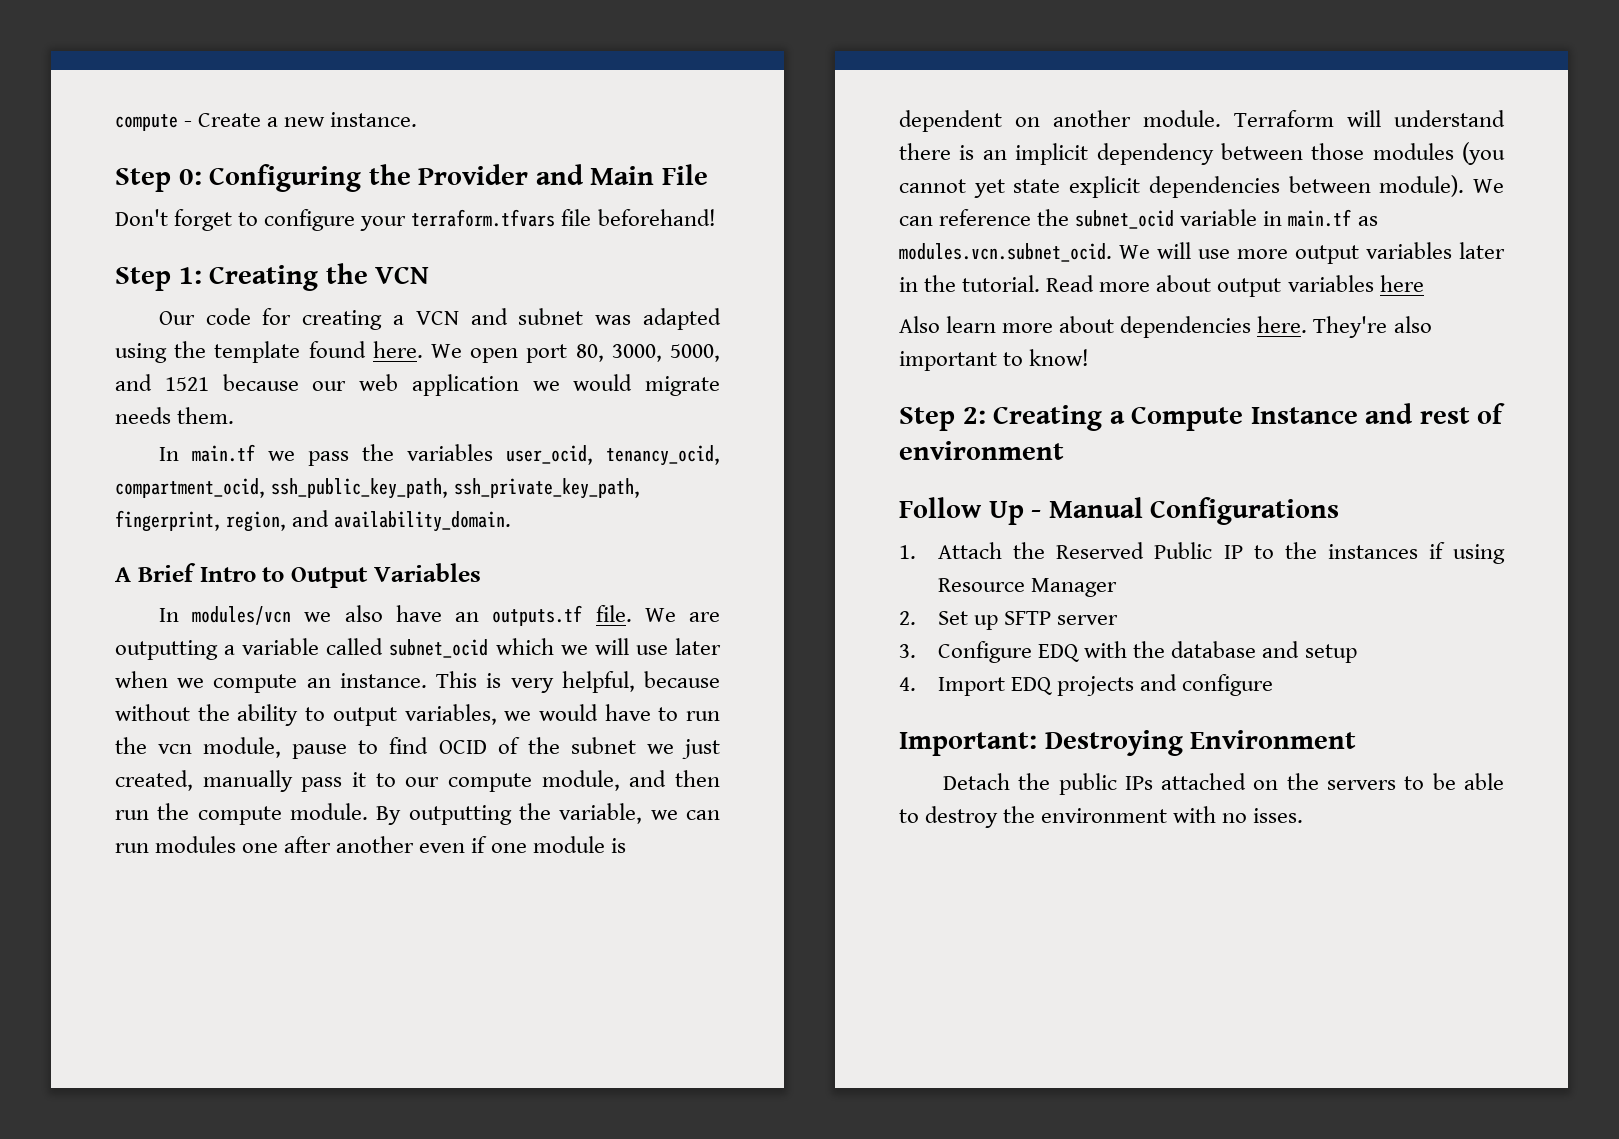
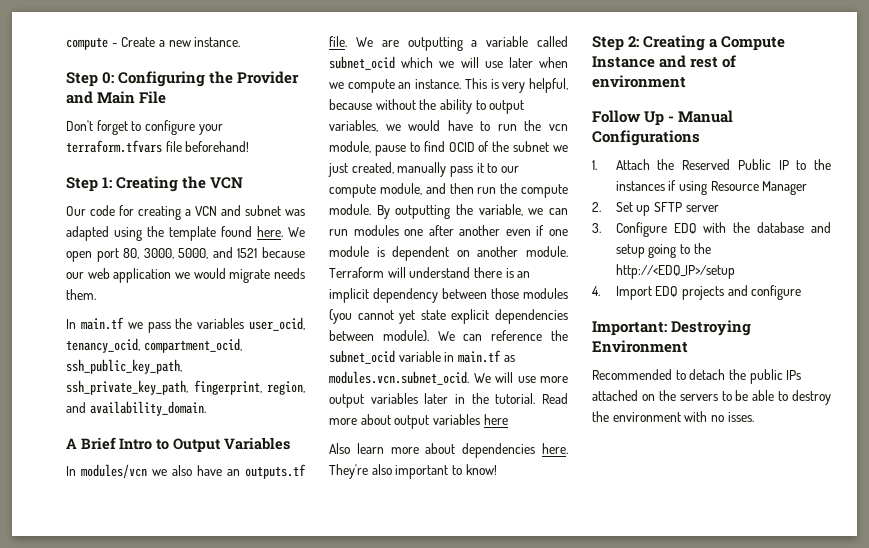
- 3. Configure EDQ with the database and setup
+ 3. Configure EDQ with the database and setup going to the http://<EDQ_IP>/setup
- Detach the public IPs attached on the servers to be able to destroy the environment with no isses.
+ Recommended to detach the public IPs attached on the servers to be able to destroy the environment with no isses.

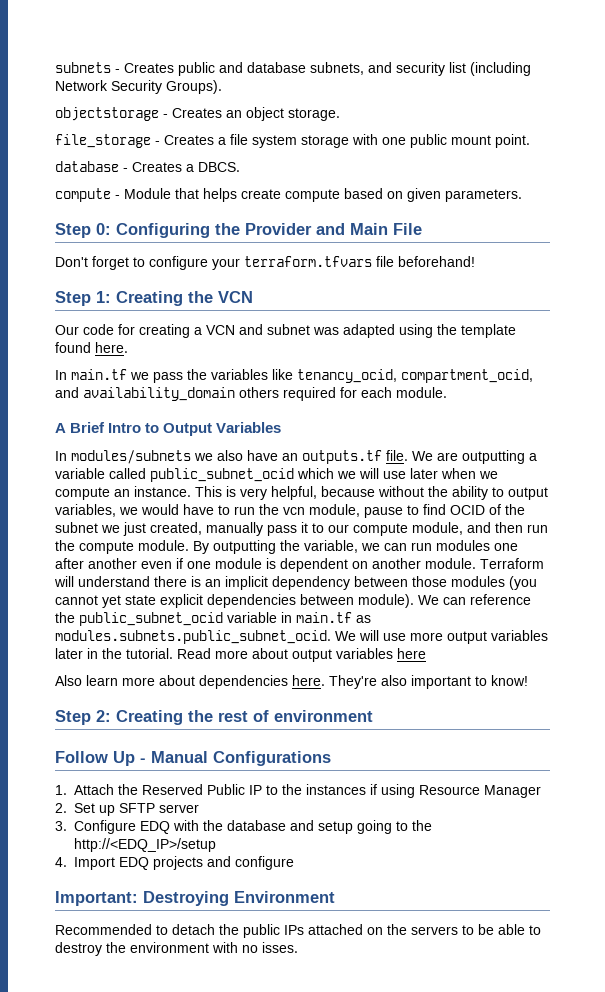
- compute - Create a new instance.
+ subnets - Creates public and database subnets, and security list (including Network Security Groups).
+ objectstorage - Creates an object storage.
+ file_storage - Creates a file system storage with one public mount point.
+ database - Creates a DBCS.
+ compute - Module that helps create compute based on given parameters.
- We open port 80, 3000, 5000, and 1521 because our web application we would migrate needs them.
- In main.tf we pass the variables user_ocid, tenancy_ocid, compartment_ocid, ssh_public_key_path, ssh_private_key_path, fingerprint, region, and availability_domain.
+ In main.tf we pass the variables like tenancy_ocid, compartment_ocid, and availability_domain others required for each module.
- In modules/vcn we also have an outputs.tf file.
+ In modules/subnets we also have an outputs.tf file.
- We are outputting a variable called subnet_ocid which we will use later when we compute an instance.
+ We are outputting a variable called public_subnet_ocid which we will use later when we compute an instance.
- We can reference the subnet_ocid variable in main.tf as modules.vcn.subnet_ocid. We will use more output variables later in the tutorial.
+ We can reference the public_subnet_ocid variable in main.tf as modules.subnets.public_subnet_ocid. We will use more output variables later in the tutorial.
- Step 2: Creating a Compute Instance and rest of environment
+ Step 2: Creating the rest of environment

